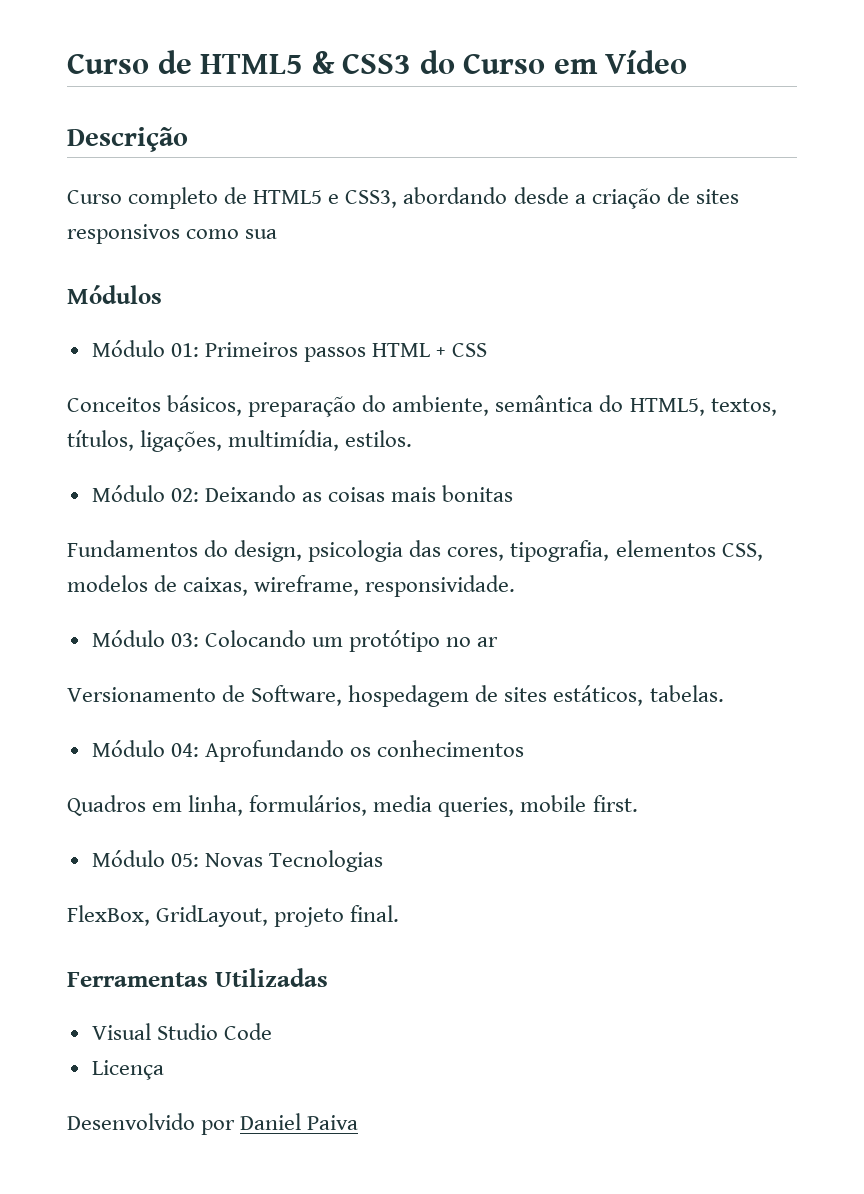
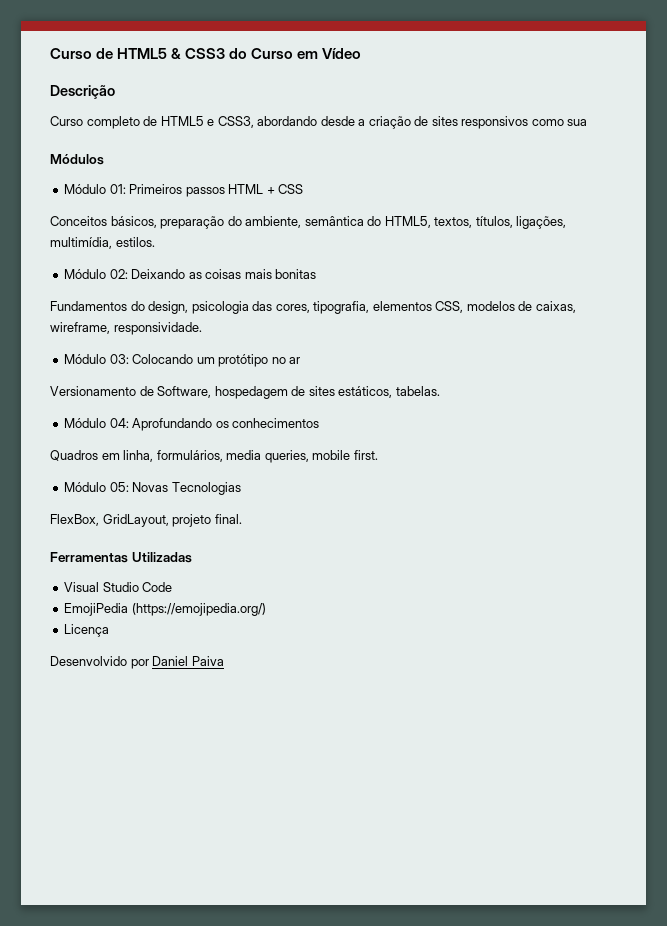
+ EmojiPedia (https://emojipedia.org/)

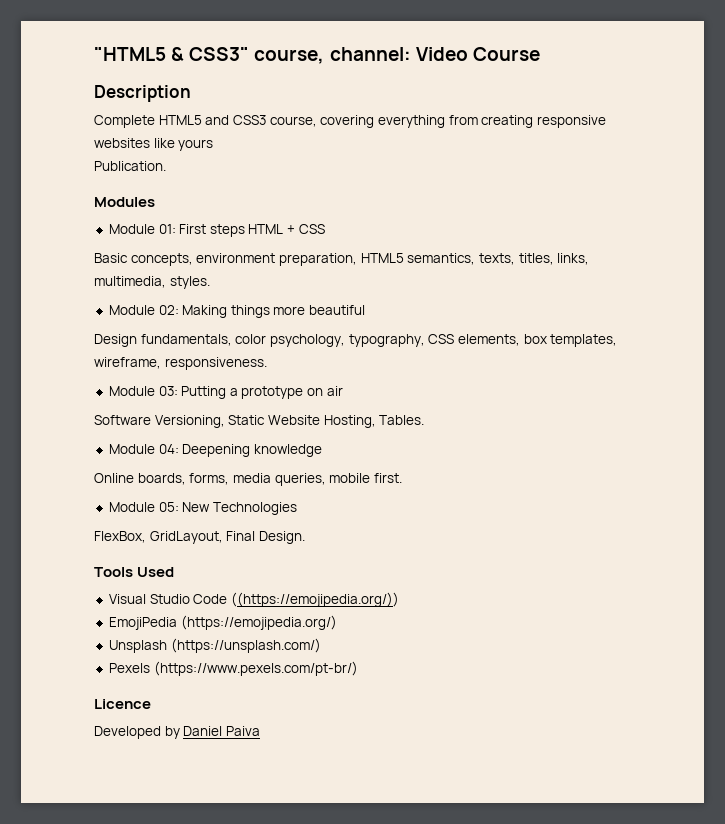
- Curso de HTML5 & CSS3 do Curso em Vídeo
- Descrição
- Curso completo de HTML5 e CSS3, abordando desde a criação de sites responsivos como sua
- Módulos
- Módulo 01: Primeiros passos HTML + CSS
- Conceitos básicos, preparação do ambiente, semântica do HTML5, textos, títulos, ligações, multimídia, estilos.
- Módulo 02: Deixando as coisas mais bonitas
- Fundamentos do design, psicologia das cores, tipografia, elementos CSS, modelos de caixas, wireframe, responsividade.
- Módulo 03: Colocando um protótipo no ar
- Versionamento de Software, hospedagem de sites estáticos, tabelas.
- Módulo 04: Aprofundando os conhecimentos
- Quadros em linha, formulários, media queries, mobile first.
- Módulo 05: Novas Tecnologias
- FlexBox, GridLayout, projeto final.
- Ferramentas Utilizadas
+ "HTML5 & CSS3" course, channel: Video Course
+ Description
+ Complete HTML5 and CSS3 course, covering everything from creating responsive websites like yours
+ Publication.
+ Modules
+ Module 01: First steps HTML + CSS
+ Basic concepts, environment preparation, HTML5 semantics, texts, titles, links, multimedia, styles.
+ Module 02: Making things more beautiful
+ Design fundamentals, color psychology, typography, CSS elements, box templates, wireframe, responsiveness.
+ Module 03: Putting a prototype on air
+ Software Versioning, Static Website Hosting, Tables.
+ Module 04: Deepening knowledge
+ Online boards, forms, media queries, mobile first.
+ Module 05: New Technologies
+ FlexBox, GridLayout, Final Design.
+ Tools Used
- Visual Studio Code
+ Visual Studio Code ((https://emojipedia.org/))
- Licença
- Desenvolvido por Daniel Paiva
+ Unsplash (https://unsplash.com/)
+ Pexels (https://www.pexels.com/pt-br/)
+ Licence
+ Developed by Daniel Paiva

